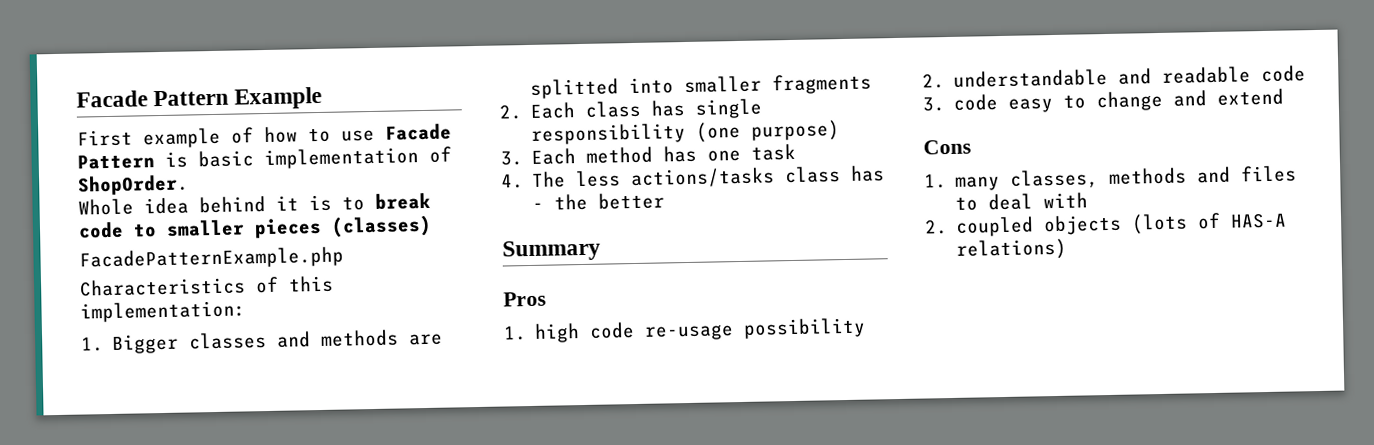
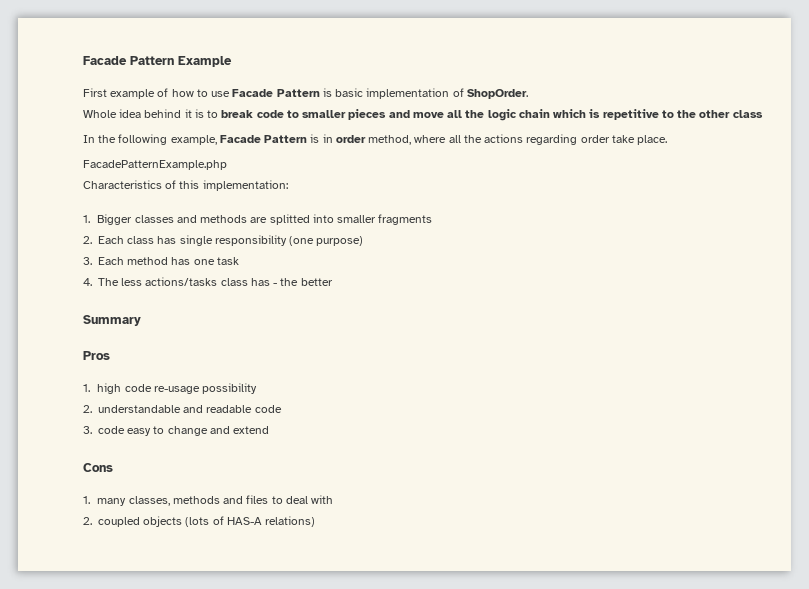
- Whole idea behind it is to break code to smaller pieces (classes)
+ Whole idea behind it is to break code to smaller pieces and move all the logic chain which is repetitive to the other class
+ In the following example, Facade Pattern is in order method, where all the actions regarding order take place.

